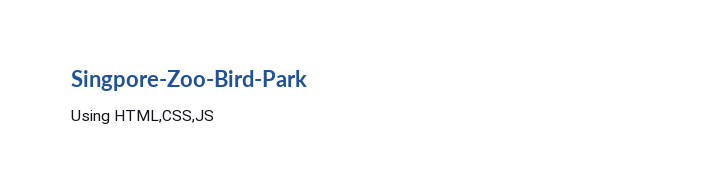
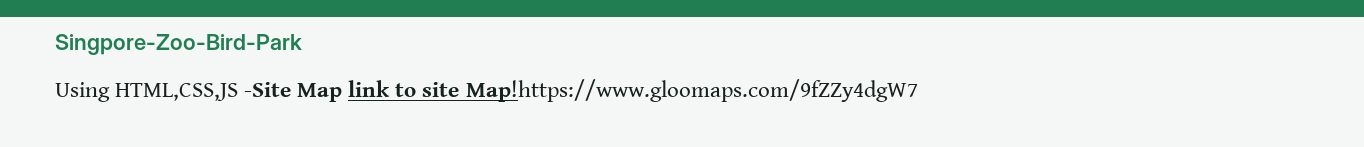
- Using HTML,CSS,JS
+ Using HTML,CSS,JS -Site Map link to site Map!https://www.gloomaps.com/9fZZy4dgW7

